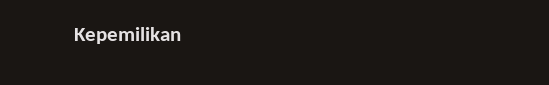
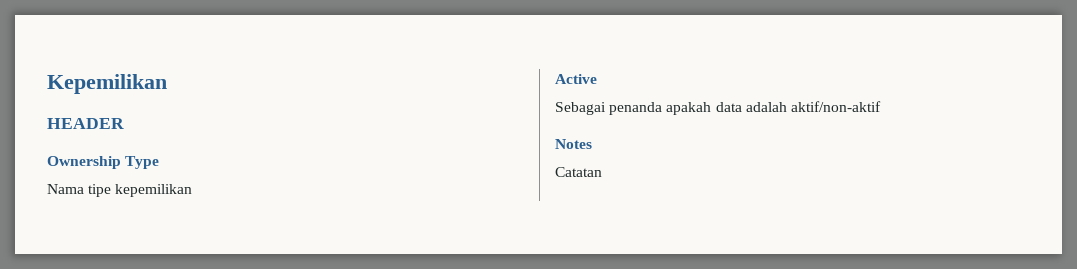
+ HEADER
+ Ownership Type
+ Nama tipe kepemilikan
+ Active
+ Sebagai penanda apakah data adalah aktif/non-aktif
+ Notes
+ Catatan

